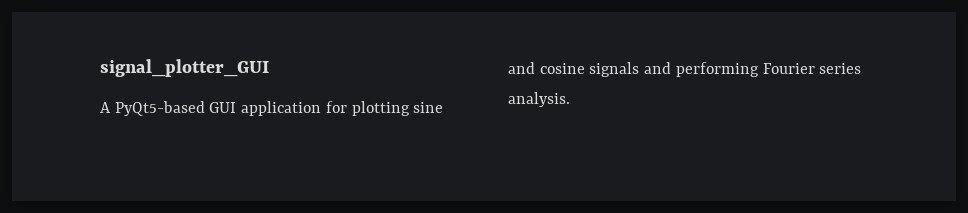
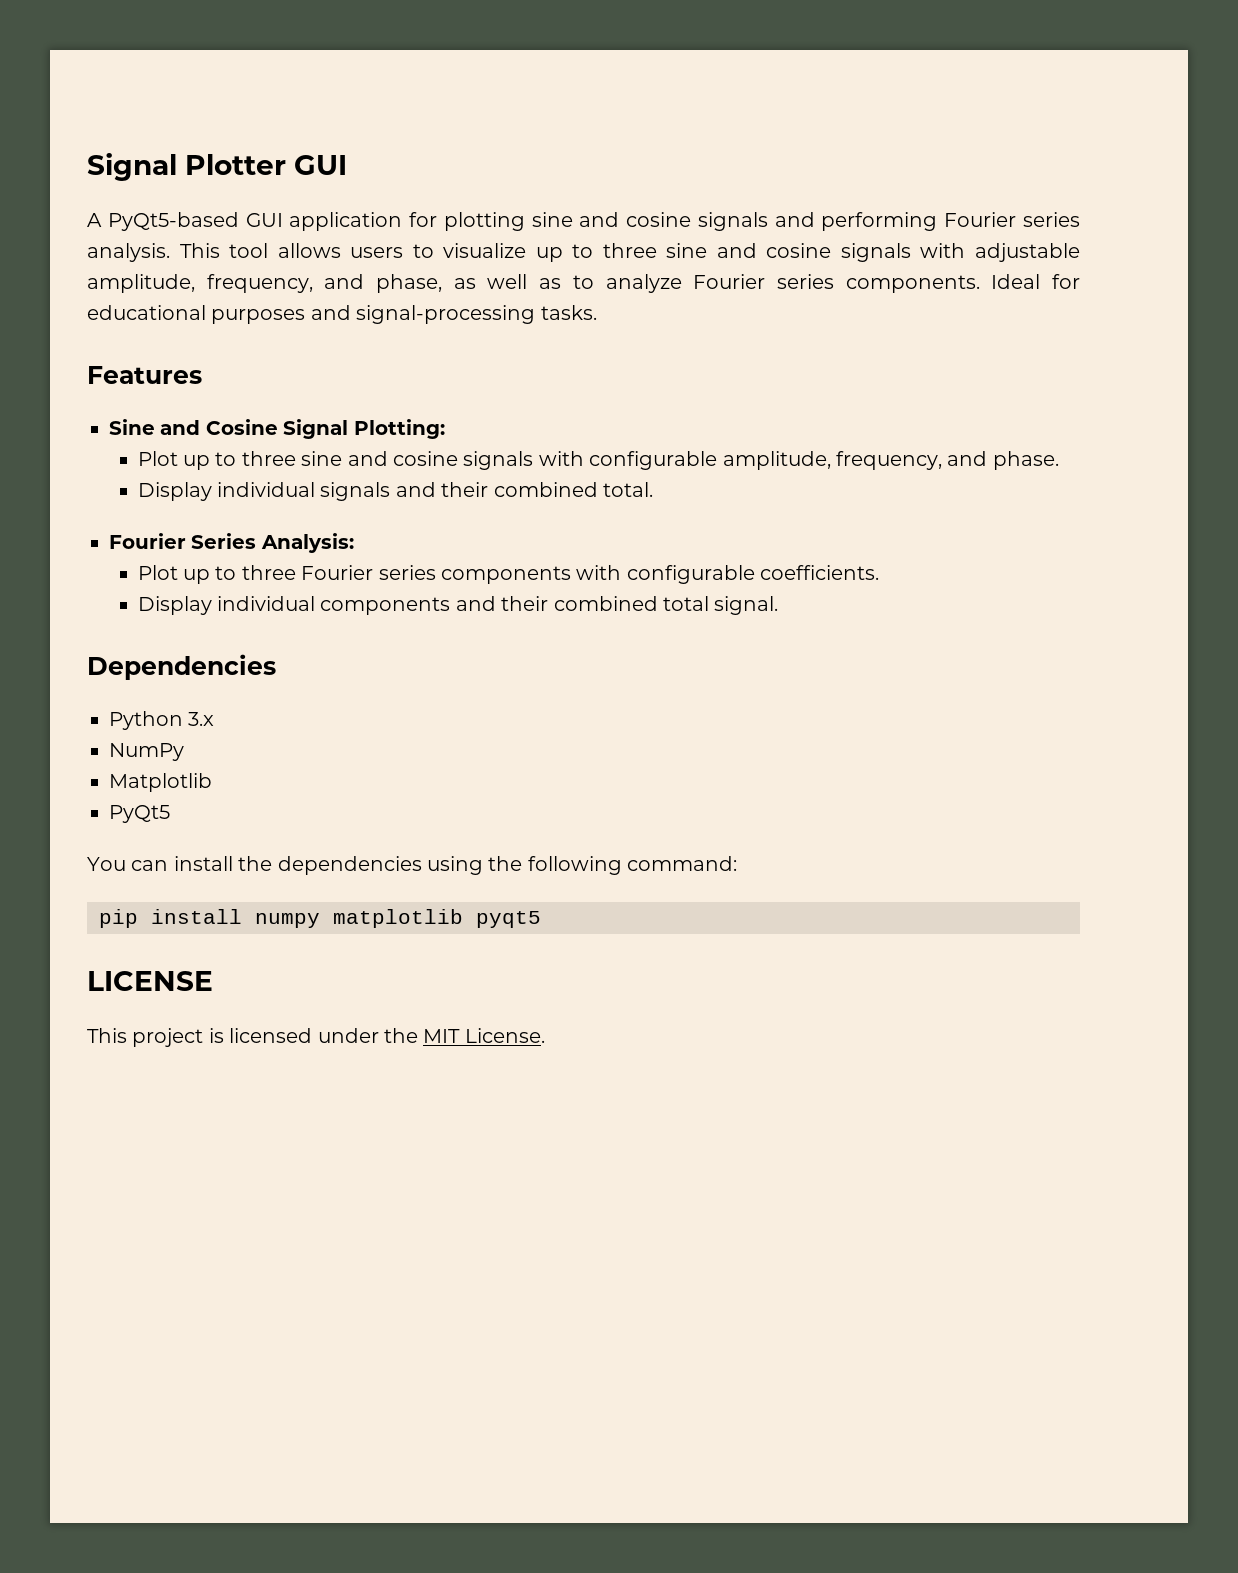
- signal_plotter_GUI
+ Signal Plotter GUI
+ This tool allows users to visualize up to three sine and cosine signals with adjustable amplitude, frequency, and phase, as well as to analyze Fourier series components. Ideal for educational purposes and signal-processing tasks.
+ Features
+ Sine and Cosine Signal Plotting:
+ Plot up to three sine and cosine signals with configurable amplitude, frequency, and phase.
+ Display individual signals and their combined total.
+ Fourier Series Analysis:
+ Plot up to three Fourier series components with configurable coefficients.
+ Display individual components and their combined total signal.
+ Dependencies
+ Python 3.x
+ NumPy
+ Matplotlib
+ PyQt5
+ You can install the dependencies using the following command:
+ pip install numpy matplotlib pyqt5
+ LICENSE
+ This project is licensed under the MIT License.

